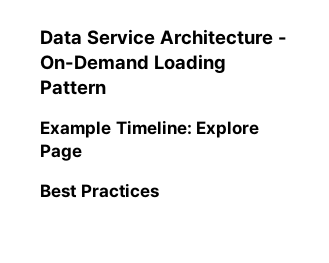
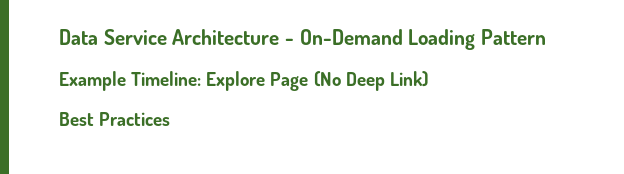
- Example Timeline: Explore Page
+ Example Timeline: Explore Page (No Deep Link)

